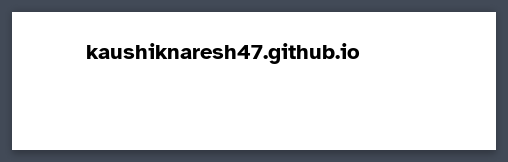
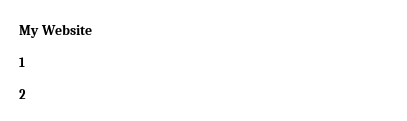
- kaushiknaresh47.github.io
+ My Website
+ 1
+ 2

